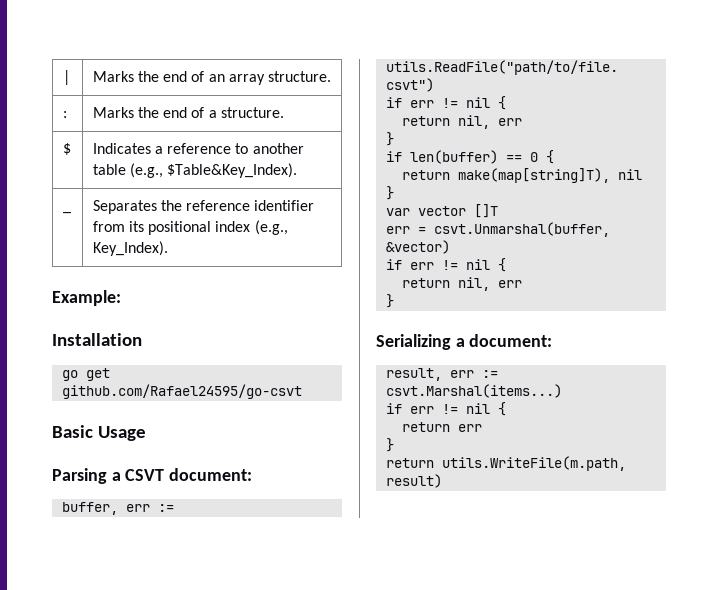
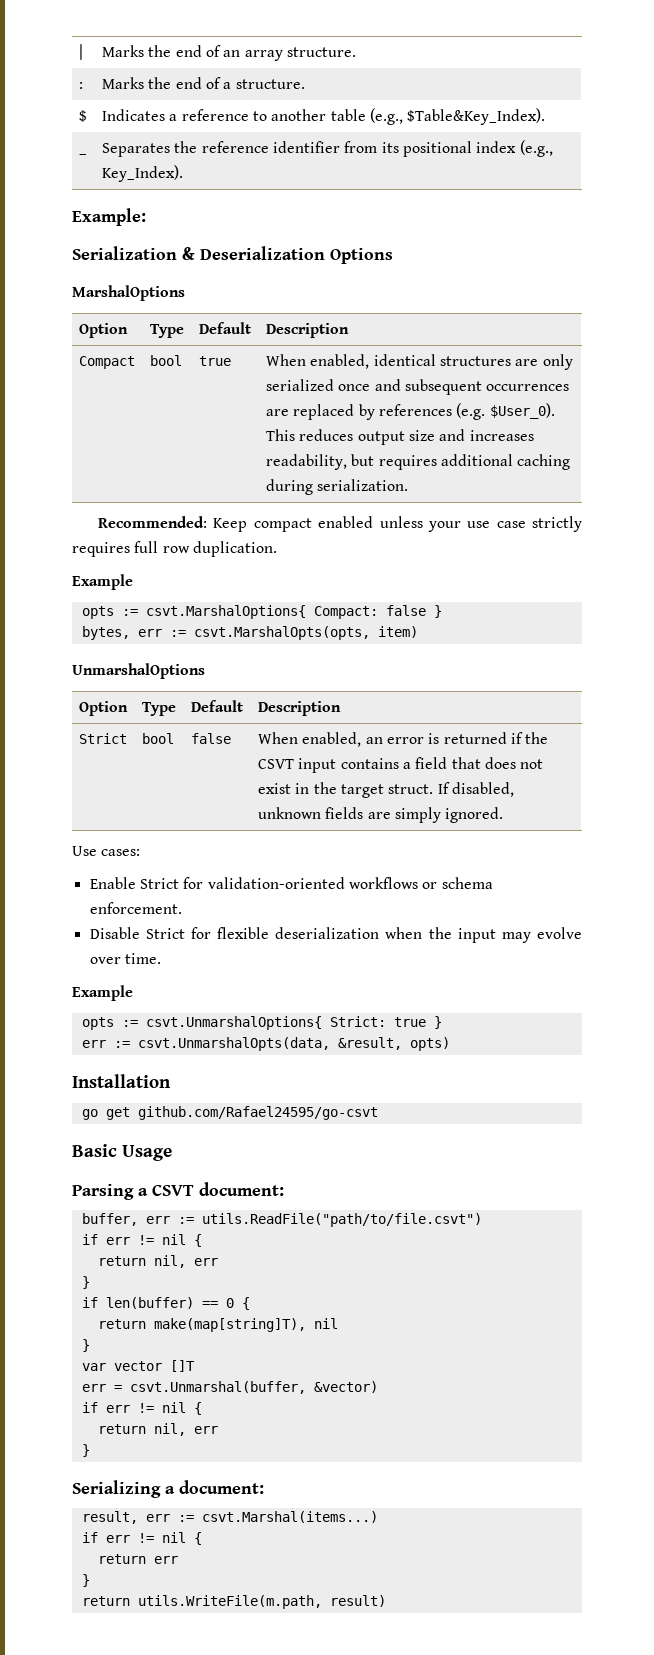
+ Serialization & Deserialization Options
+ MarshalOptions
+ Option | Type | Default | Description
+ Compact | bool | true | When enabled, identical structures are only serialized once and subsequent occurrences are replaced by references (e.g. $User_0). This reduces output size and increases readability, but requires additional caching during serialization.
+ Recommended: Keep compact enabled unless your use case strictly requires full row duplication.
+ Example
+ opts := csvt.MarshalOptions{ Compact: false }
+ bytes, err := csvt.MarshalOpts(opts, item)
+ UnmarshalOptions
+ Option | Type | Default | Description
+ Strict | bool | false | When enabled, an error is returned if the CSVT input contains a field that does not exist in the target struct. If disabled, unknown fields are simply ignored.
+ Use cases:
+ Enable Strict for validation-oriented workflows or schema enforcement.
+ Disable Strict for flexible deserialization when the input may evolve over time.
+ Example
+ opts := csvt.UnmarshalOptions{ Strict: true }
+ err := csvt.UnmarshalOpts(data, &result, opts)

